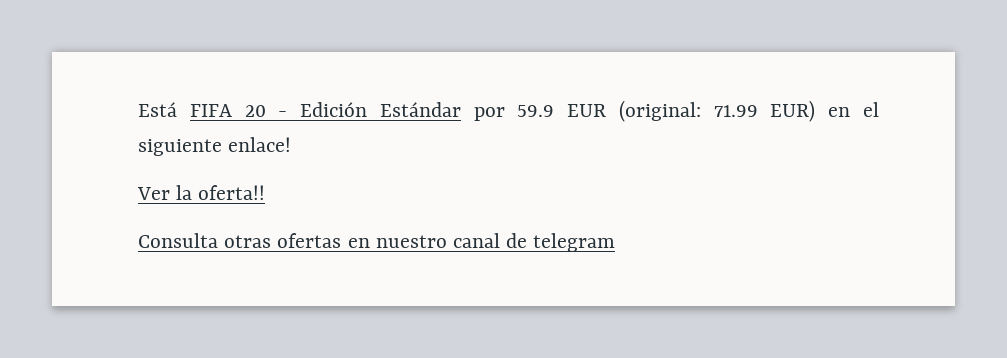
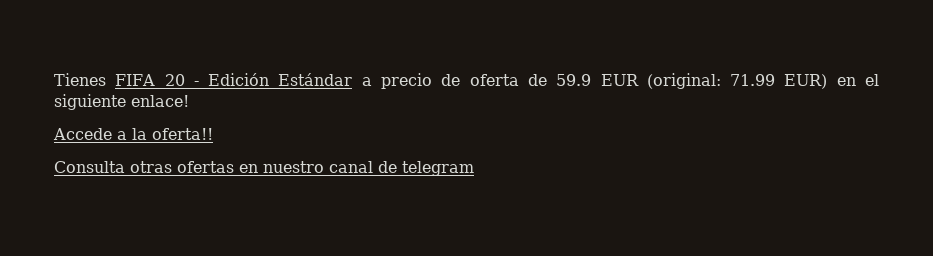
- Está FIFA 20 - Edición Estándar por 59.9 EUR (original: 71.99 EUR) en el siguiente enlace!
+ Tienes FIFA 20 - Edición Estándar a precio de oferta de 59.9 EUR (original: 71.99 EUR) en el siguiente enlace!
- Ver la oferta!!
+ Accede a la oferta!!

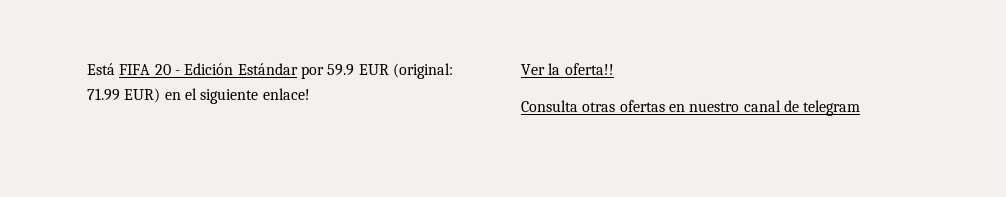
- Tienes FIFA 20 - Edición Estándar a precio de oferta de 59.9 EUR (original: 71.99 EUR) en el siguiente enlace!
+ Está FIFA 20 - Edición Estándar por 59.9 EUR (original: 71.99 EUR) en el siguiente enlace!
- Accede a la oferta!!
+ Ver la oferta!!

